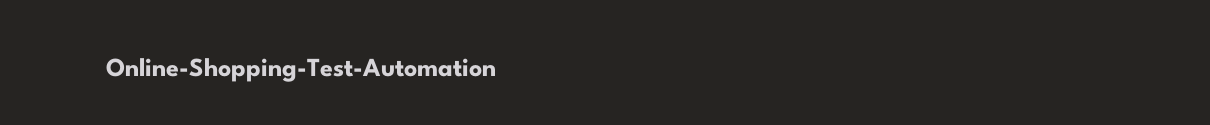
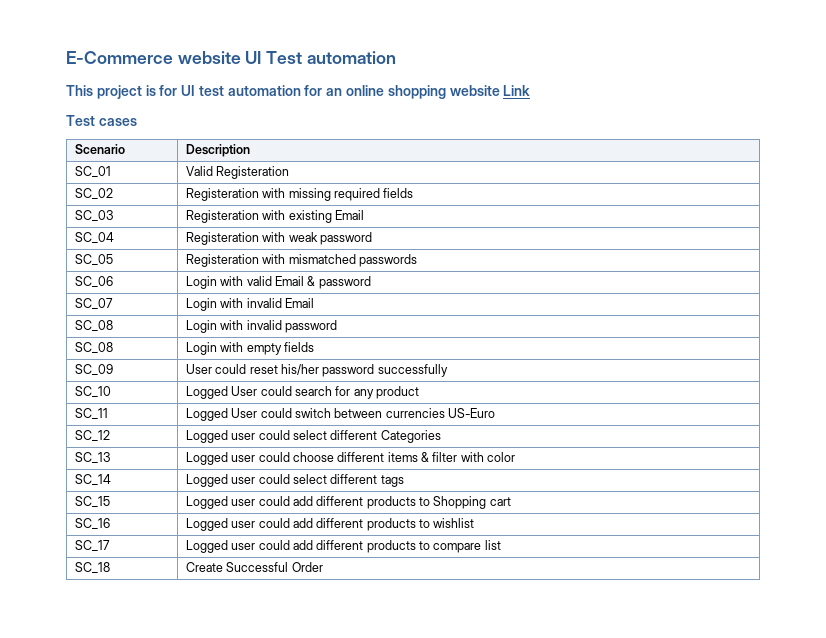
- Online-Shopping-Test-Automation
+ E-Commerce website UI Test automation
+ This project is for UI test automation for an online shopping website Link
+ Test cases
+ Scenario | Description
+ SC_01 | Valid Registeration
+ SC_02 | Registeration with missing required fields
+ SC_03 | Registeration with existing Email
+ SC_04 | Registeration with weak password
+ SC_05 | Registeration with mismatched passwords
+ SC_06 | Login with valid Email & password
+ SC_07 | Login with invalid Email
+ SC_08 | Login with invalid password
+ SC_08 | Login with empty fields
+ SC_09 | User could reset his/her password successfully
+ SC_10 | Logged User could search for any product
+ SC_11 | Logged User could switch between currencies US-Euro
+ SC_12 | Logged user could select different Categories
+ SC_13 | Logged user could choose different items & filter with color
+ SC_14 | Logged user could select different tags
+ SC_15 | Logged user could add different products to Shopping cart
+ SC_16 | Logged user could add different products to wishlist
+ SC_17 | Logged user could add different products to compare list
+ SC_18 | Create Successful Order

